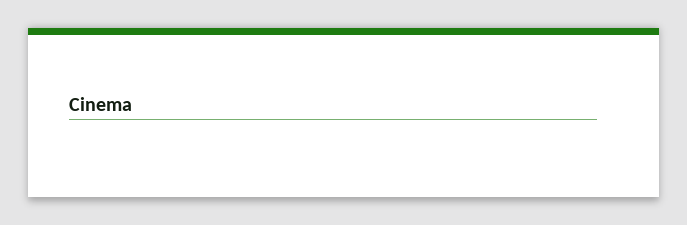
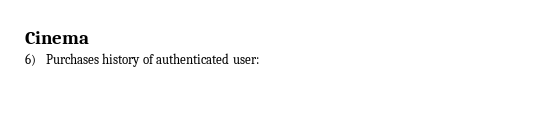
+ 6) Purchases history of authenticated user:

